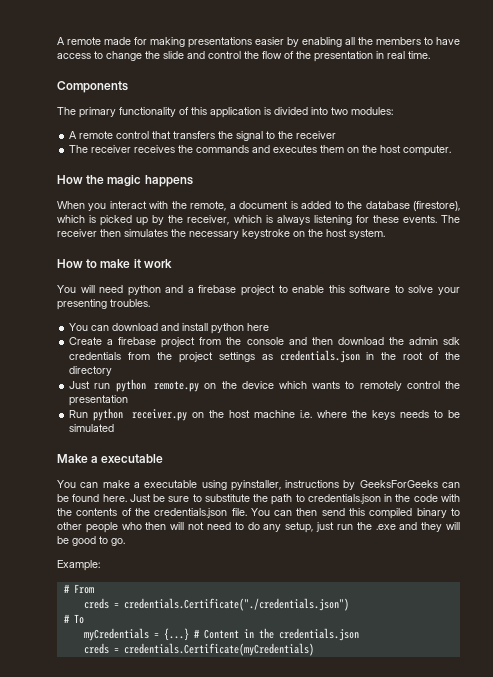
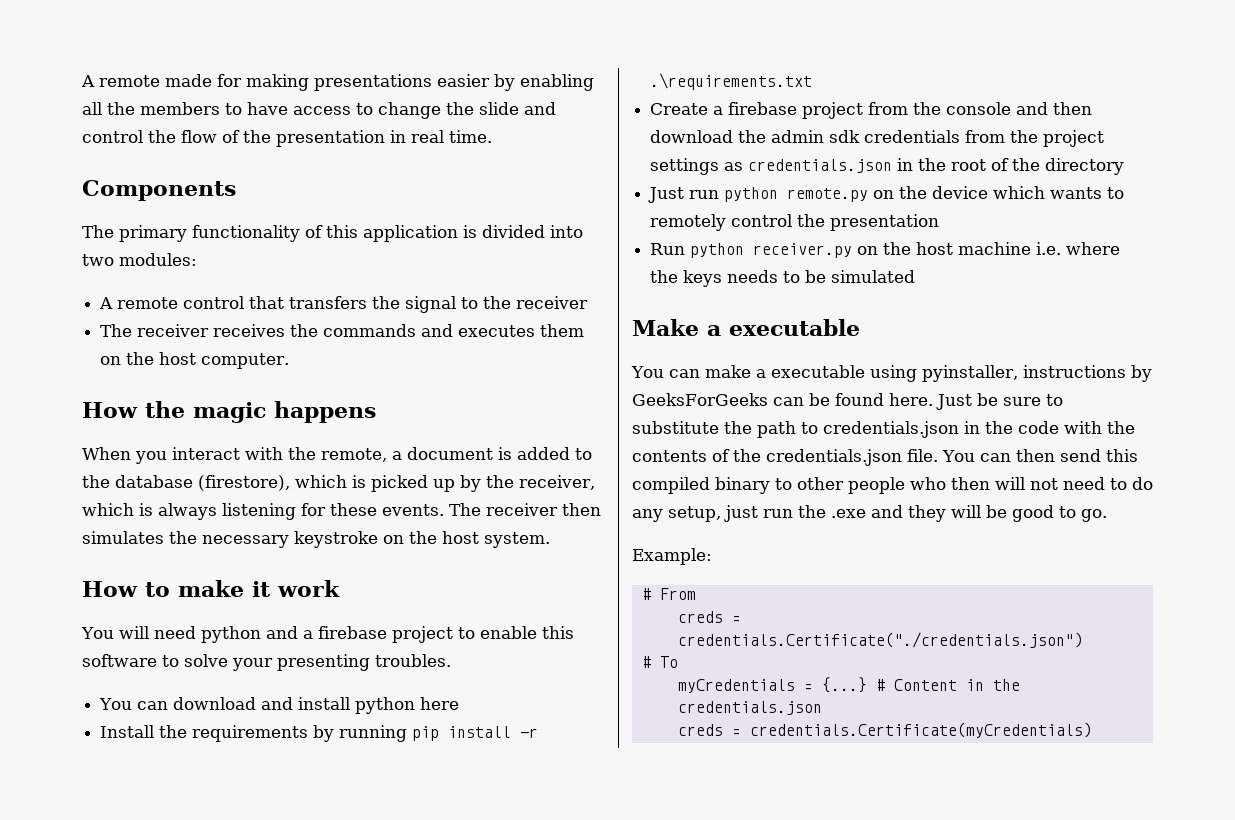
+ Install the requirements by running pip install -r .\requirements.txt

